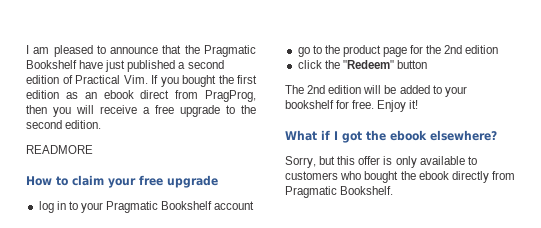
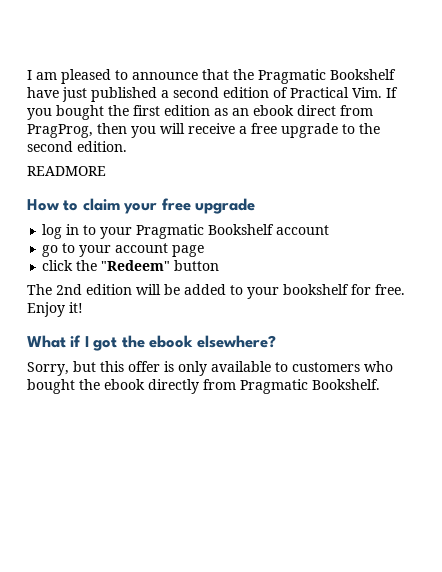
- go to the product page for the 2nd edition
+ go to your account page

